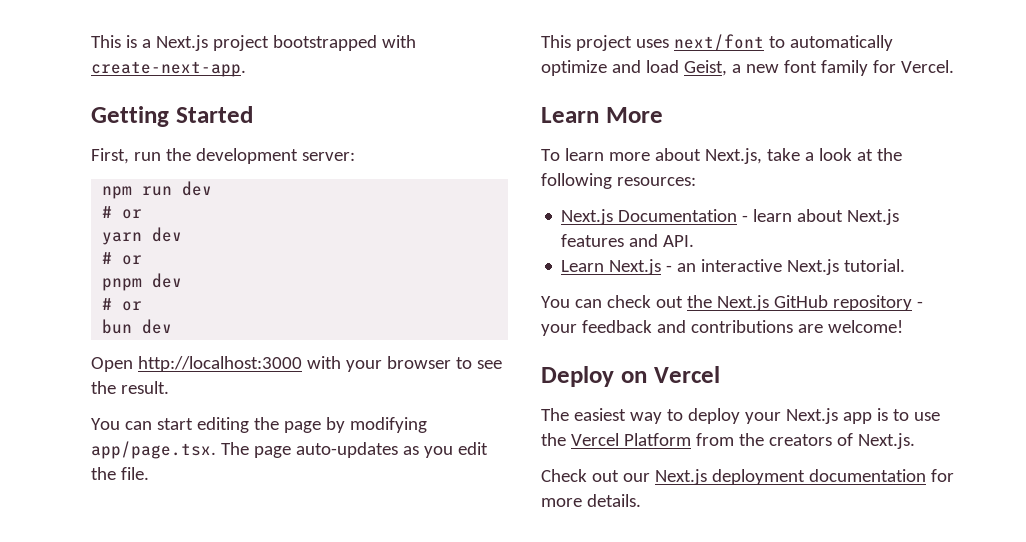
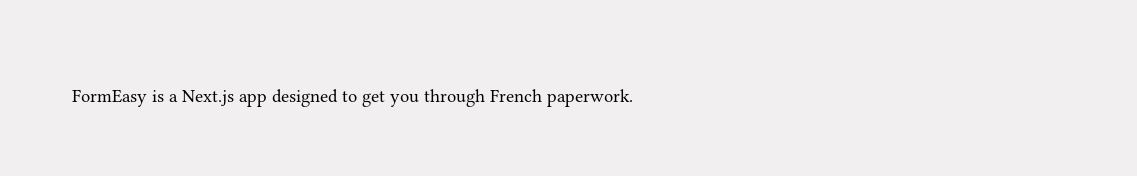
- This is a Next.js project bootstrapped with create-next-app.
- Getting Started
- First, run the development server:
- npm run dev
- # or
- yarn dev
- # or
- pnpm dev
- # or
- bun dev
- Open http://localhost:3000 with your browser to see the result.
- You can start editing the page by modifying app/page.tsx. The page auto-updates as you edit the file.
- This project uses next/font to automatically optimize and load Geist, a new font family for Vercel.
- Learn More
- To learn more about Next.js, take a look at the following resources:
- Next.js Documentation - learn about Next.js features and API.
- Learn Next.js - an interactive Next.js tutorial.
- You can check out the Next.js GitHub repository - your feedback and contributions are welcome!
- Deploy on Vercel
- The easiest way to deploy your Next.js app is to use the Vercel Platform from the creators of Next.js.
- Check out our Next.js deployment documentation for more details.
+ FormEasy is a Next.js app designed to get you through French paperwork.

